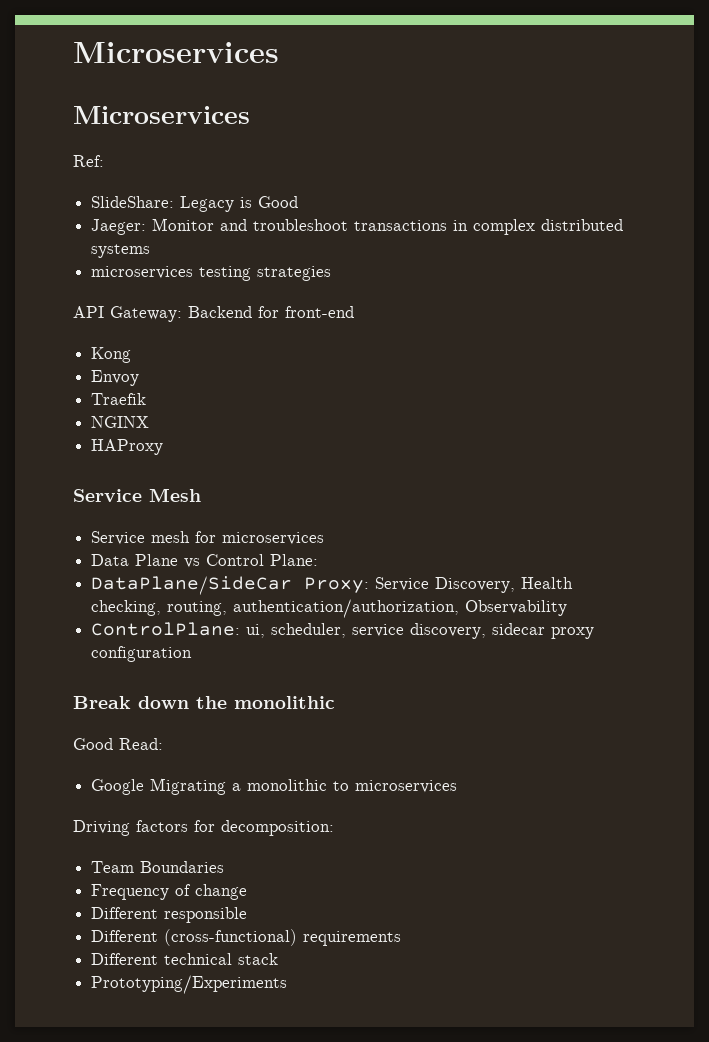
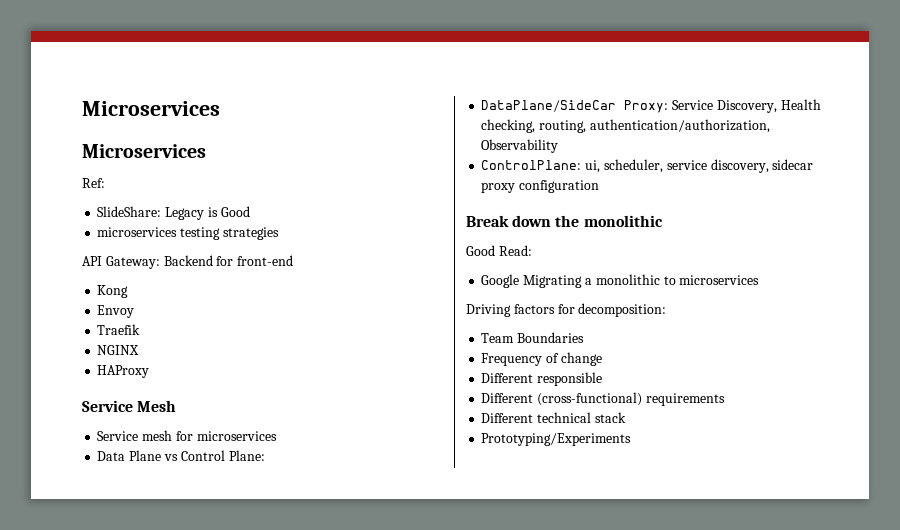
- Jaeger: Monitor and troubleshoot transactions in complex distributed systems

